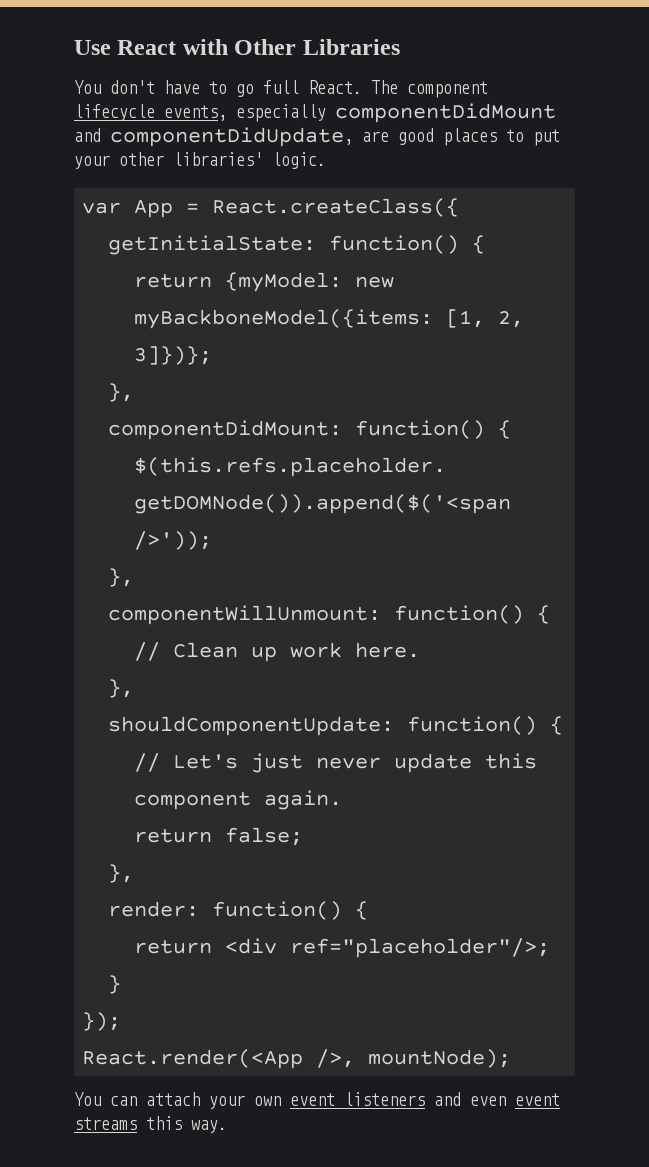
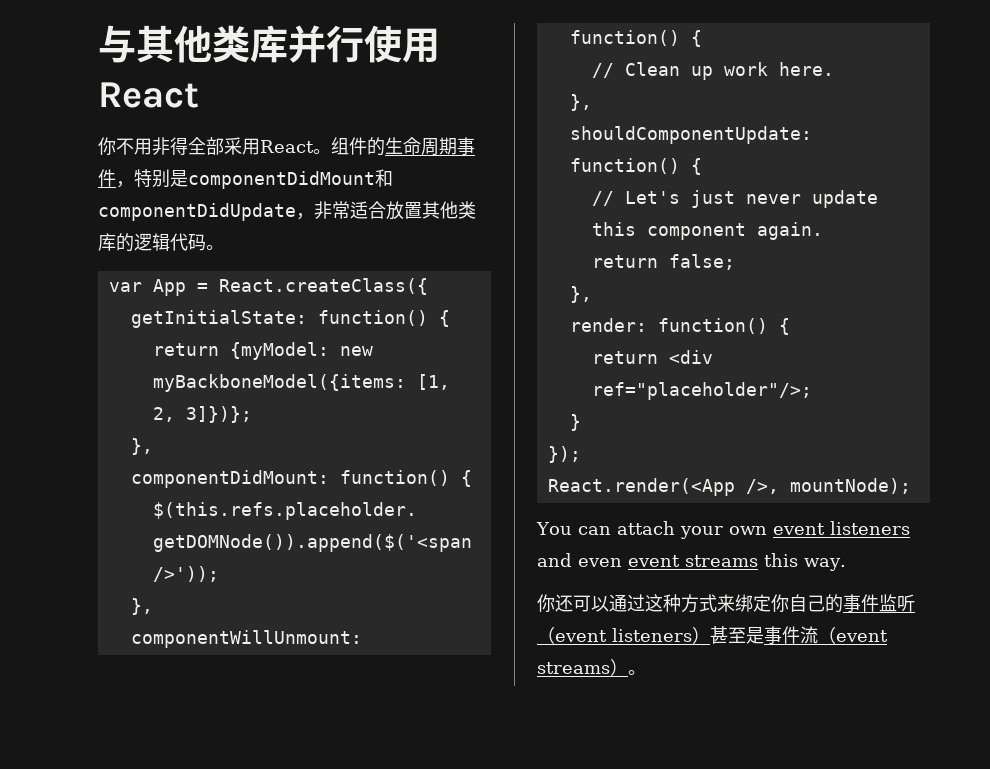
- Use React with Other Libraries
- You don't have to go full React. The component lifecycle events, especially componentDidMount and componentDidUpdate, are good places to put your other libraries' logic.
+ 与其他类库并行使用React
+ 你不用非得全部采用React。组件的生命周期事件，特别是componentDidMount和componentDidUpdate，非常适合放置其他类库的逻辑代码。
+ 你还可以通过这种方式来绑定你自己的事件监听（event listeners）甚至是事件流（event streams）。

